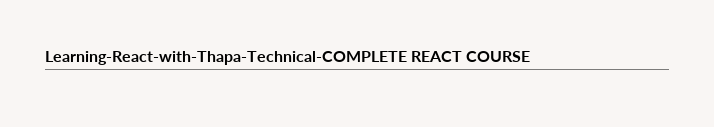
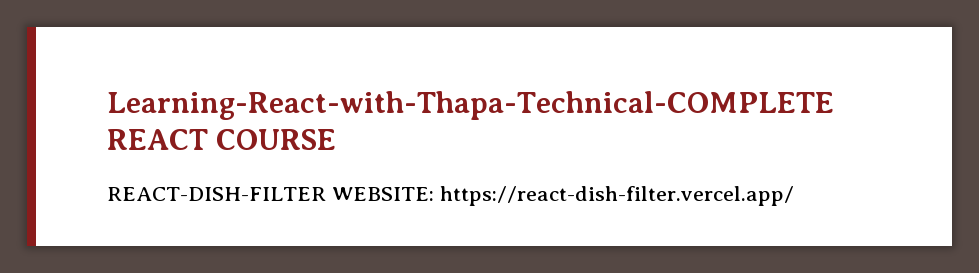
+ REACT-DISH-FILTER WEBSITE: https://react-dish-filter.vercel.app/

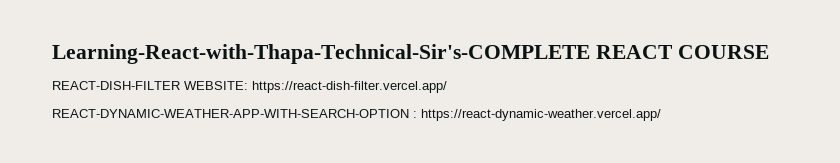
- Learning-React-with-Thapa-Technical-COMPLETE REACT COURSE
+ Learning-React-with-Thapa-Technical-Sir's-COMPLETE REACT COURSE
+ REACT-DYNAMIC-WEATHER-APP-WITH-SEARCH-OPTION : https://react-dynamic-weather.vercel.app/

